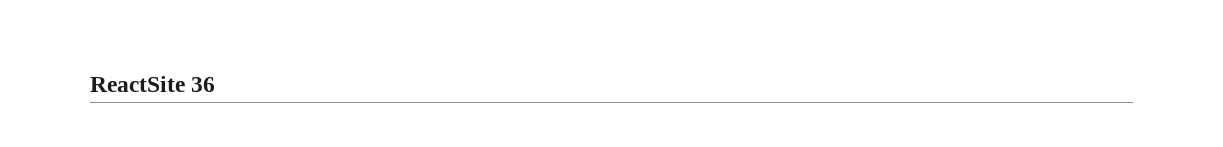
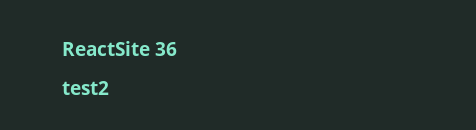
+ test2

